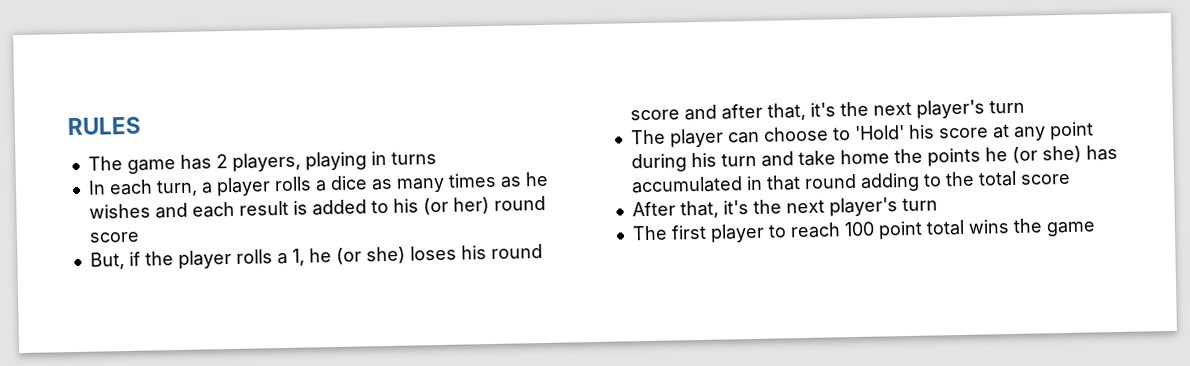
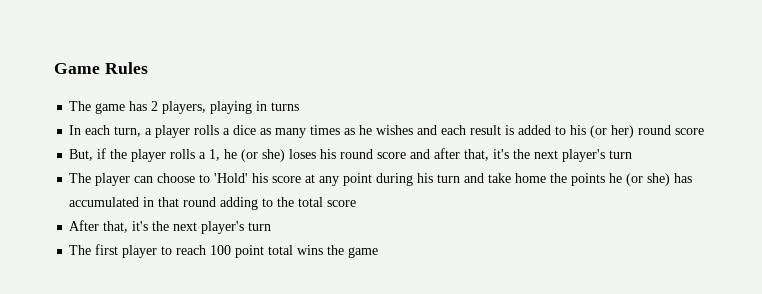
- RULES
+ Game Rules

